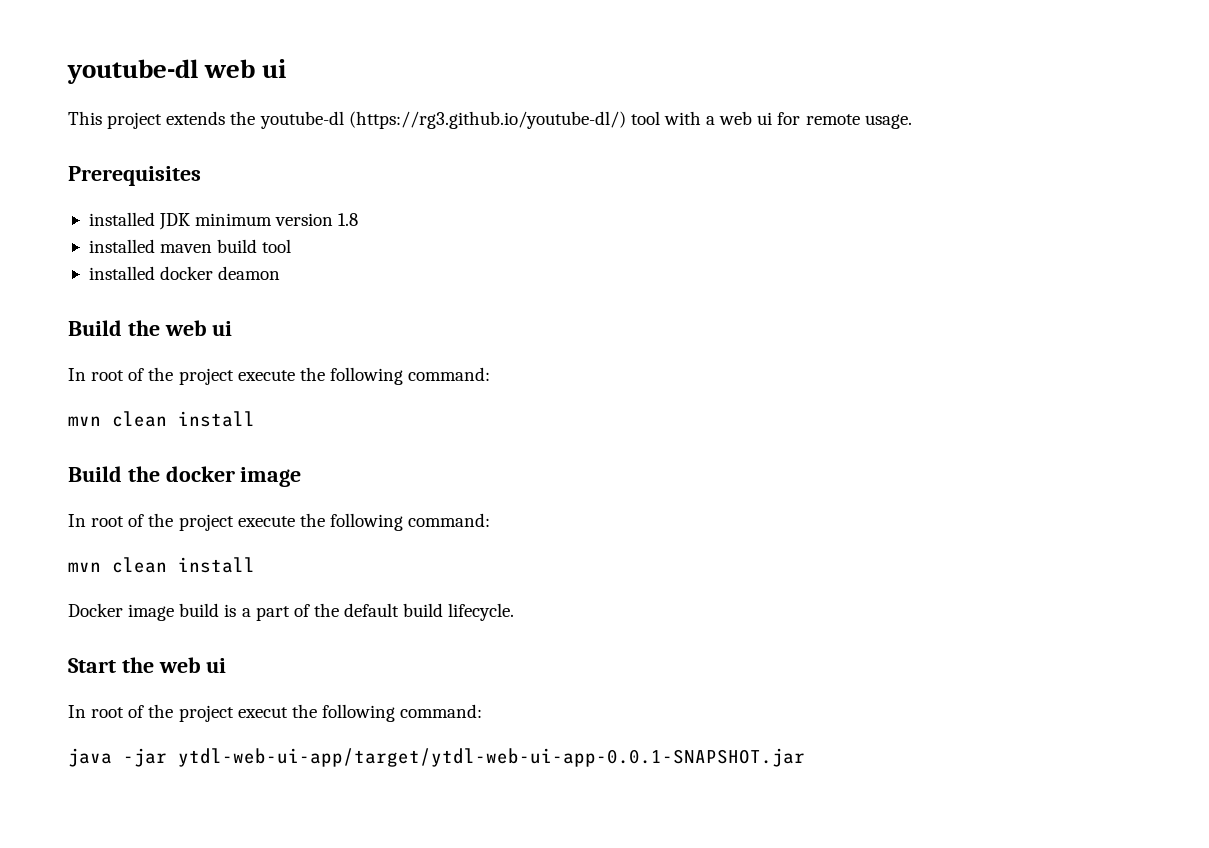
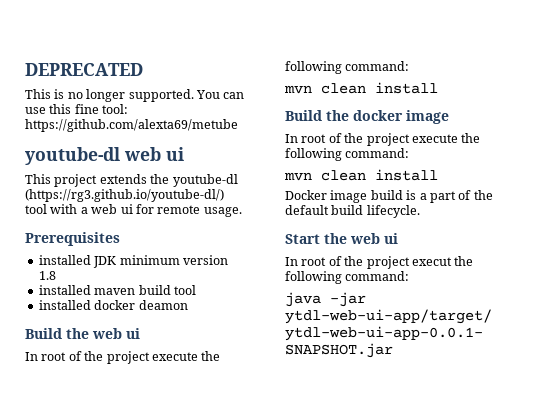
+ DEPRECATED
+ This is no longer supported. You can use this fine tool: https://github.com/alexta69/metube

